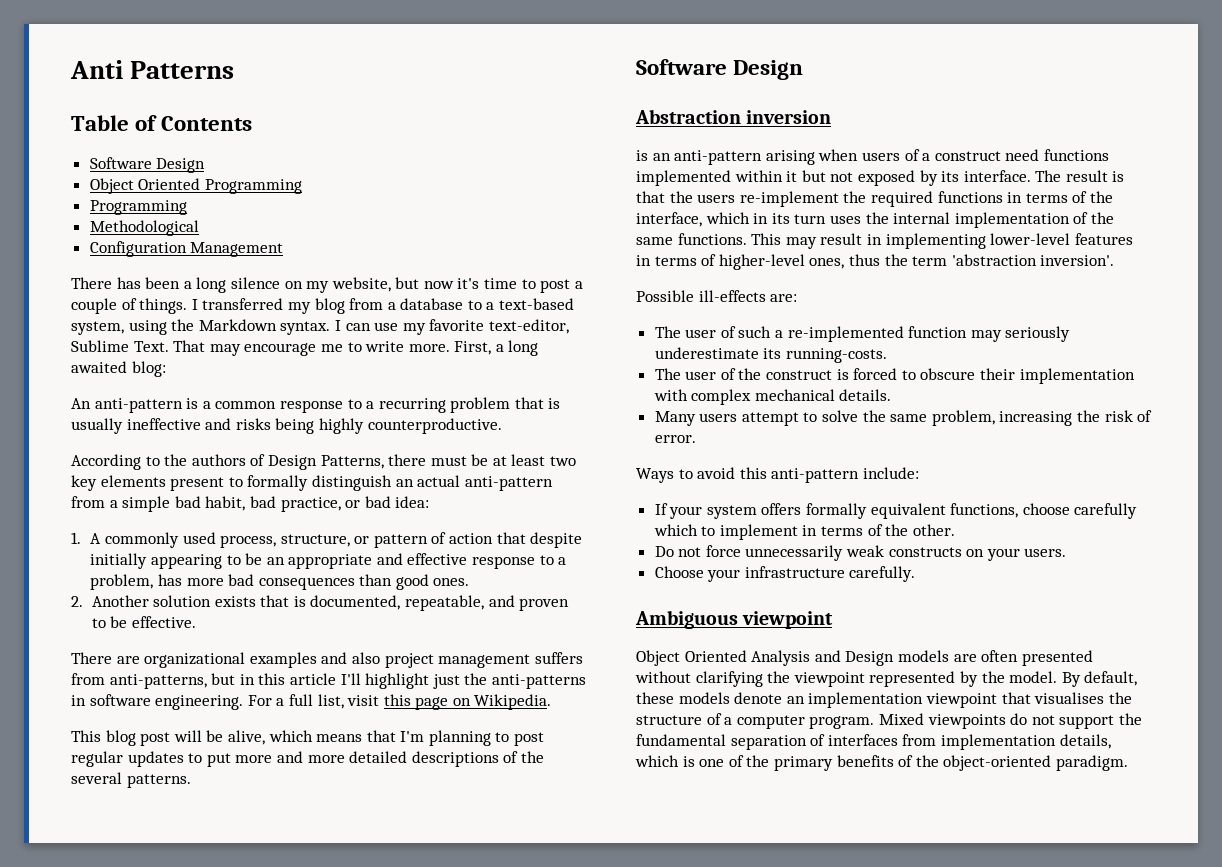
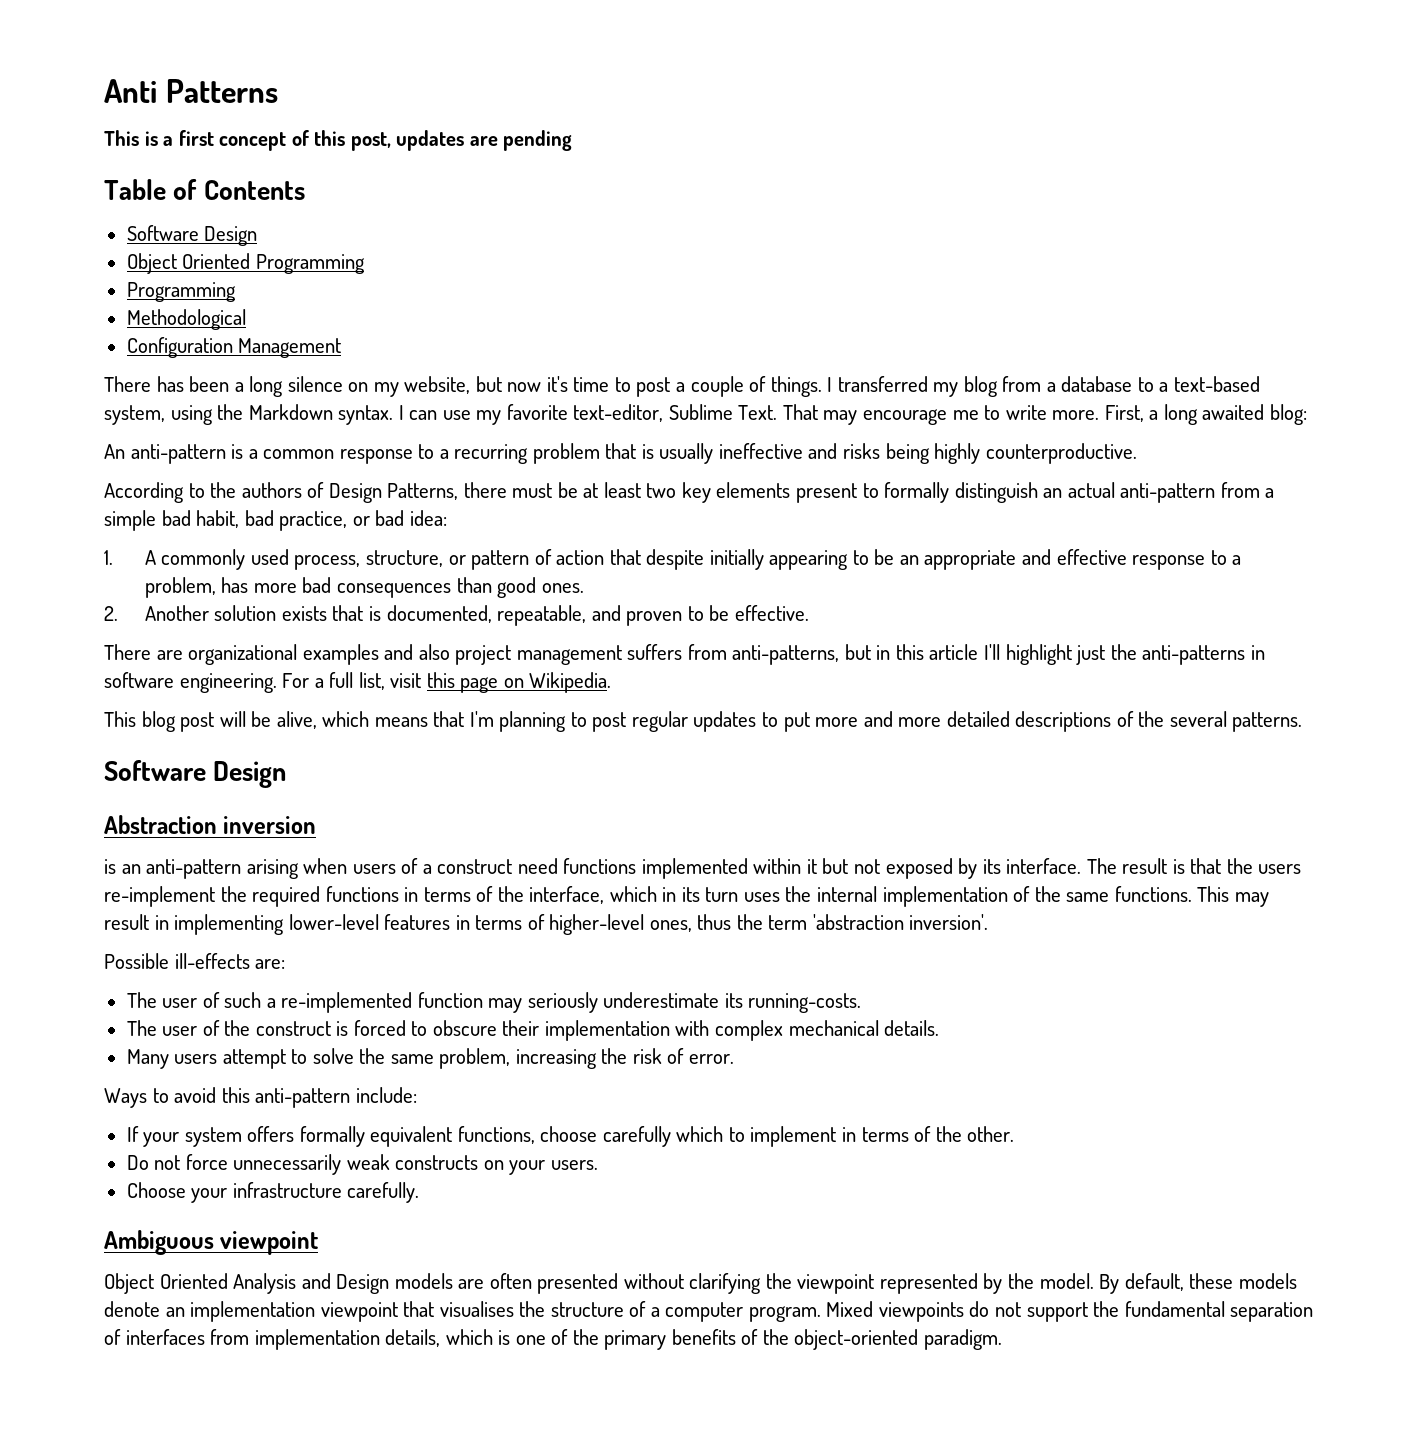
+ This is a first concept of this post, updates are pending

